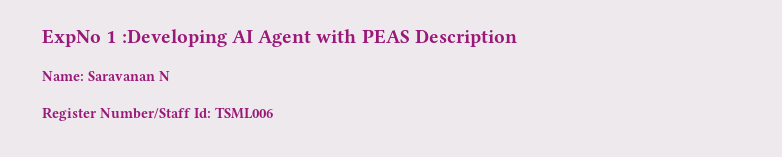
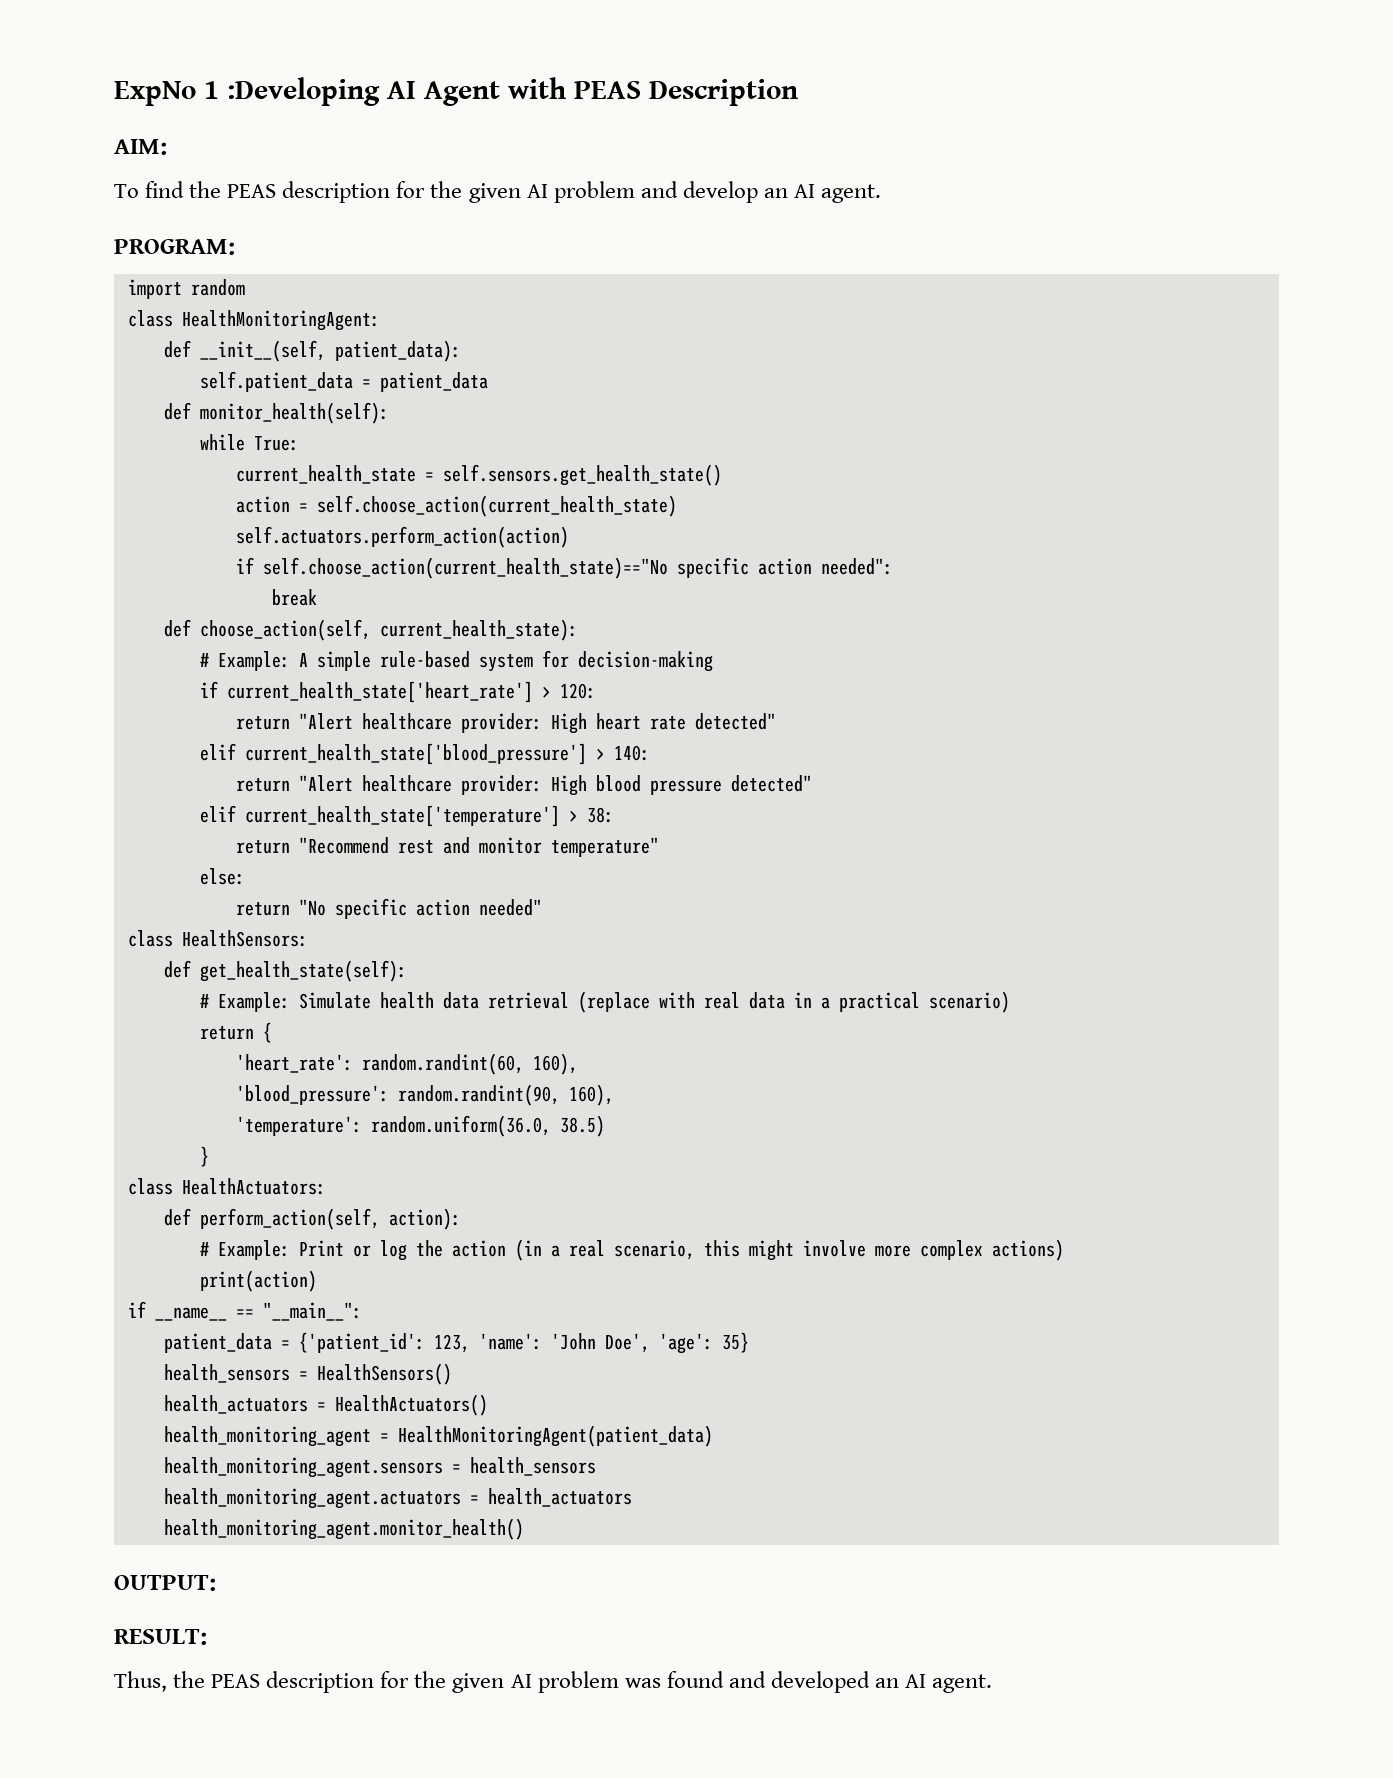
- Name: Saravanan N
- Register Number/Staff Id: TSML006
+ AIM:
+ To find the PEAS description for the given AI problem and develop an AI agent.
+ PROGRAM:
+ import random
+ class HealthMonitoringAgent:
+ def __init__(self, patient_data):
+ self.patient_data = patient_data
+ def monitor_health(self):
+ while True:
+ current_health_state = self.sensors.get_health_state()
+ action = self.choose_action(current_health_state)
+ self.actuators.perform_action(action)
+ if self.choose_action(current_health_state)=="No specific action needed":
+ break
+ def choose_action(self, current_health_state):
+ # Example: A simple rule-based system for decision-making
+ if current_health_state['heart_rate'] > 120:
+ return "Alert healthcare provider: High heart rate detected"
+ elif current_health_state['blood_pressure'] > 140:
+ return "Alert healthcare provider: High blood pressure detected"
+ elif current_health_state['temperature'] > 38:
+ return "Recommend rest and monitor temperature"
+ else:
+ return "No specific action needed"
+ class HealthSensors:
+ def get_health_state(self):
+ # Example: Simulate health data retrieval (replace with real data in a practical scenario)
+ return {
+ 'heart_rate': random.randint(60, 160),
+ 'blood_pressure': random.randint(90, 160),
+ 'temperature': random.uniform(36.0, 38.5)
+ }
+ class HealthActuators:
+ def perform_action(self, action):
+ # Example: Print or log the action (in a real scenario, this might involve more complex actions)
+ print(action)
+ if __name__ == "__main__":
+ patient_data = {'patient_id': 123, 'name': 'John Doe', 'age': 35}
+ health_sensors = HealthSensors()
+ health_actuators = HealthActuators()
+ health_monitoring_agent = HealthMonitoringAgent(patient_data)
+ health_monitoring_agent.sensors = health_sensors
+ health_monitoring_agent.actuators = health_actuators
+ health_monitoring_agent.monitor_health()
+ OUTPUT:
+ RESULT:
+ Thus, the PEAS description for the given AI problem was found and developed an AI agent.

